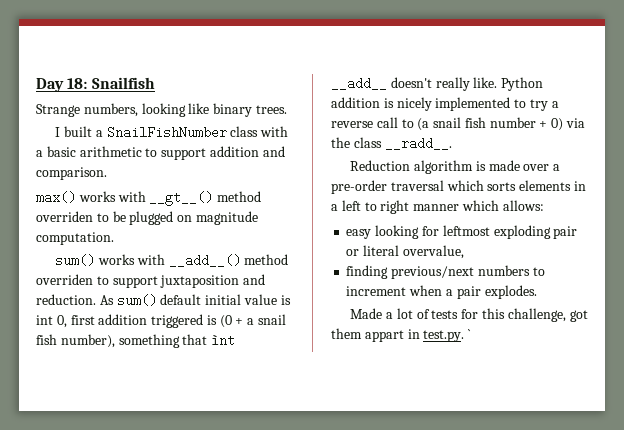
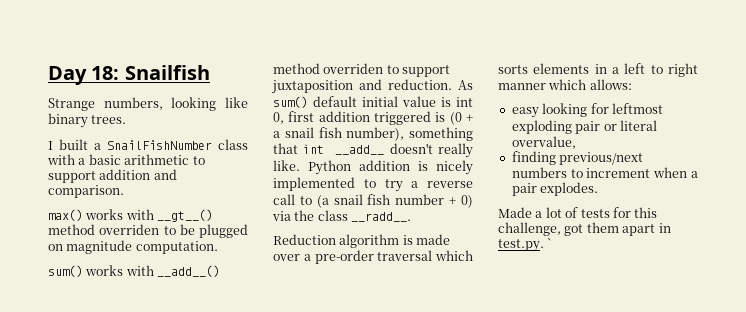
- Made a lot of tests for this challenge, got them appart in test.py. `
+ Made a lot of tests for this challenge, got them apart in test.py. `

